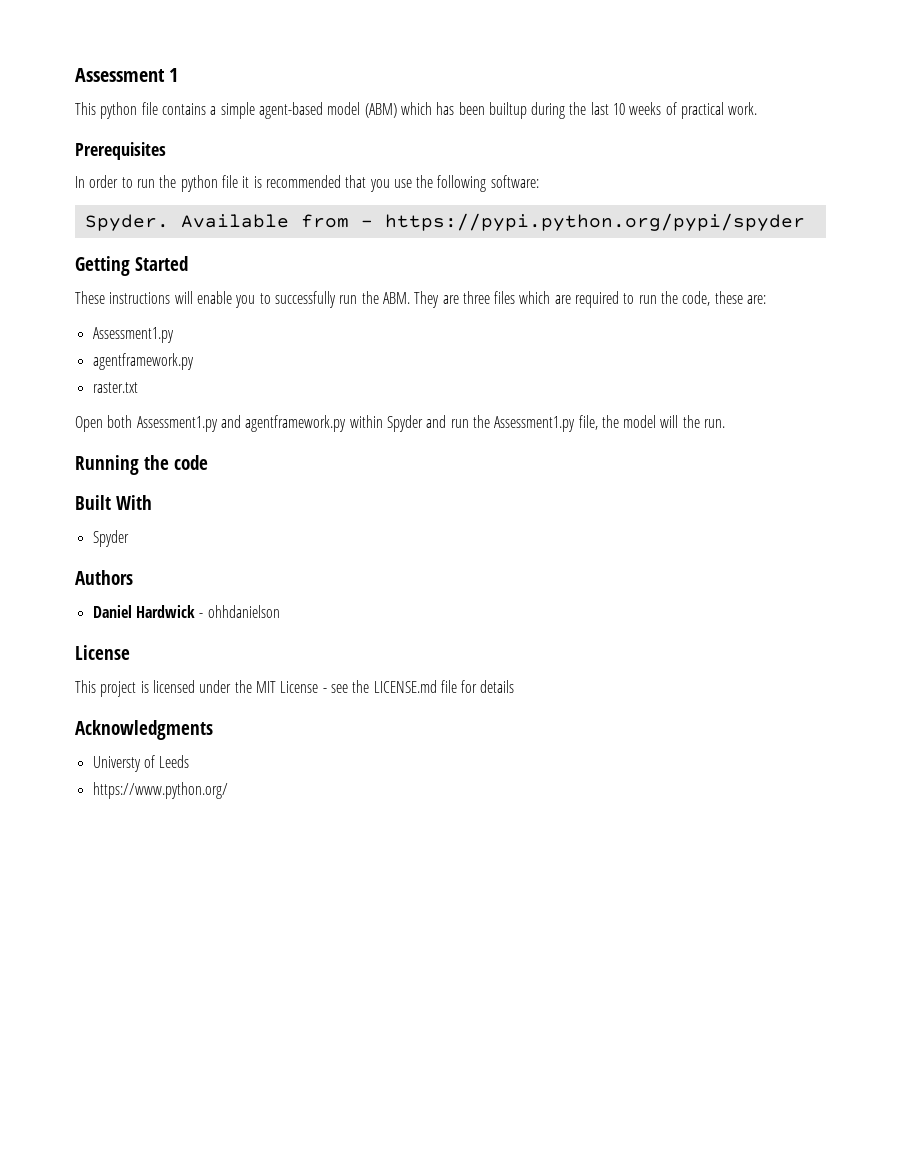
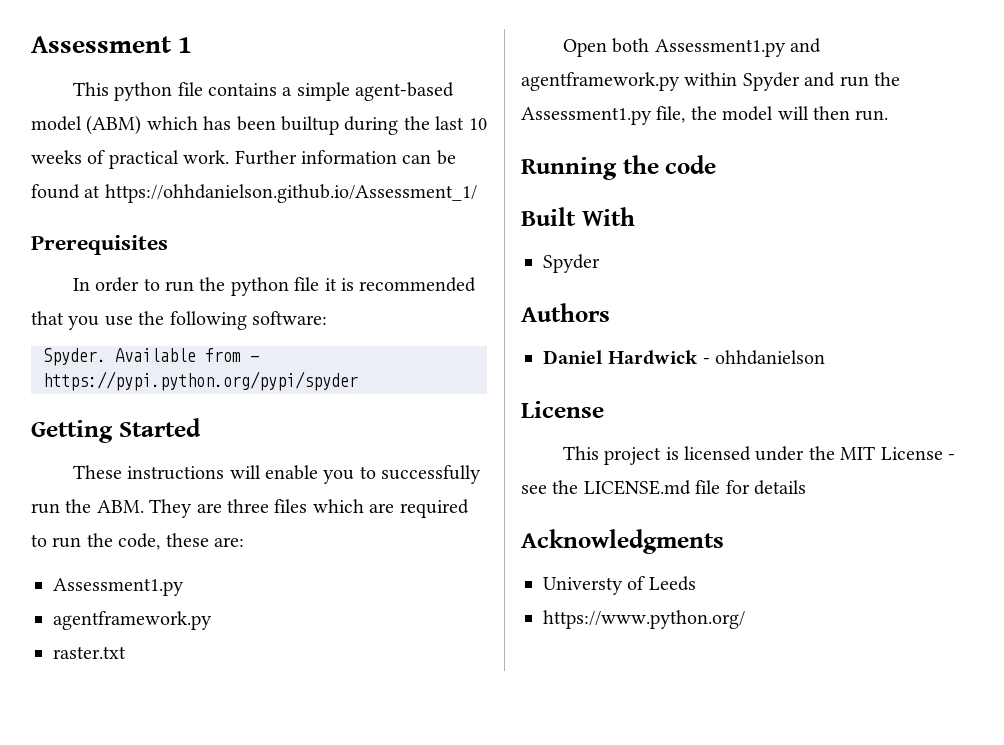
+ Further information can be found at https://ohhdanielson.github.io/Assessment_1/
- Open both Assessment1.py and agentframework.py within Spyder and run the Assessment1.py file, the model will the run.
+ Open both Assessment1.py and agentframework.py within Spyder and run the Assessment1.py file, the model will then run.

